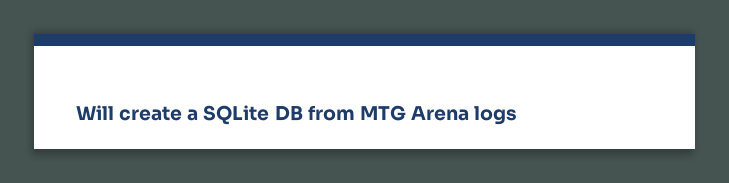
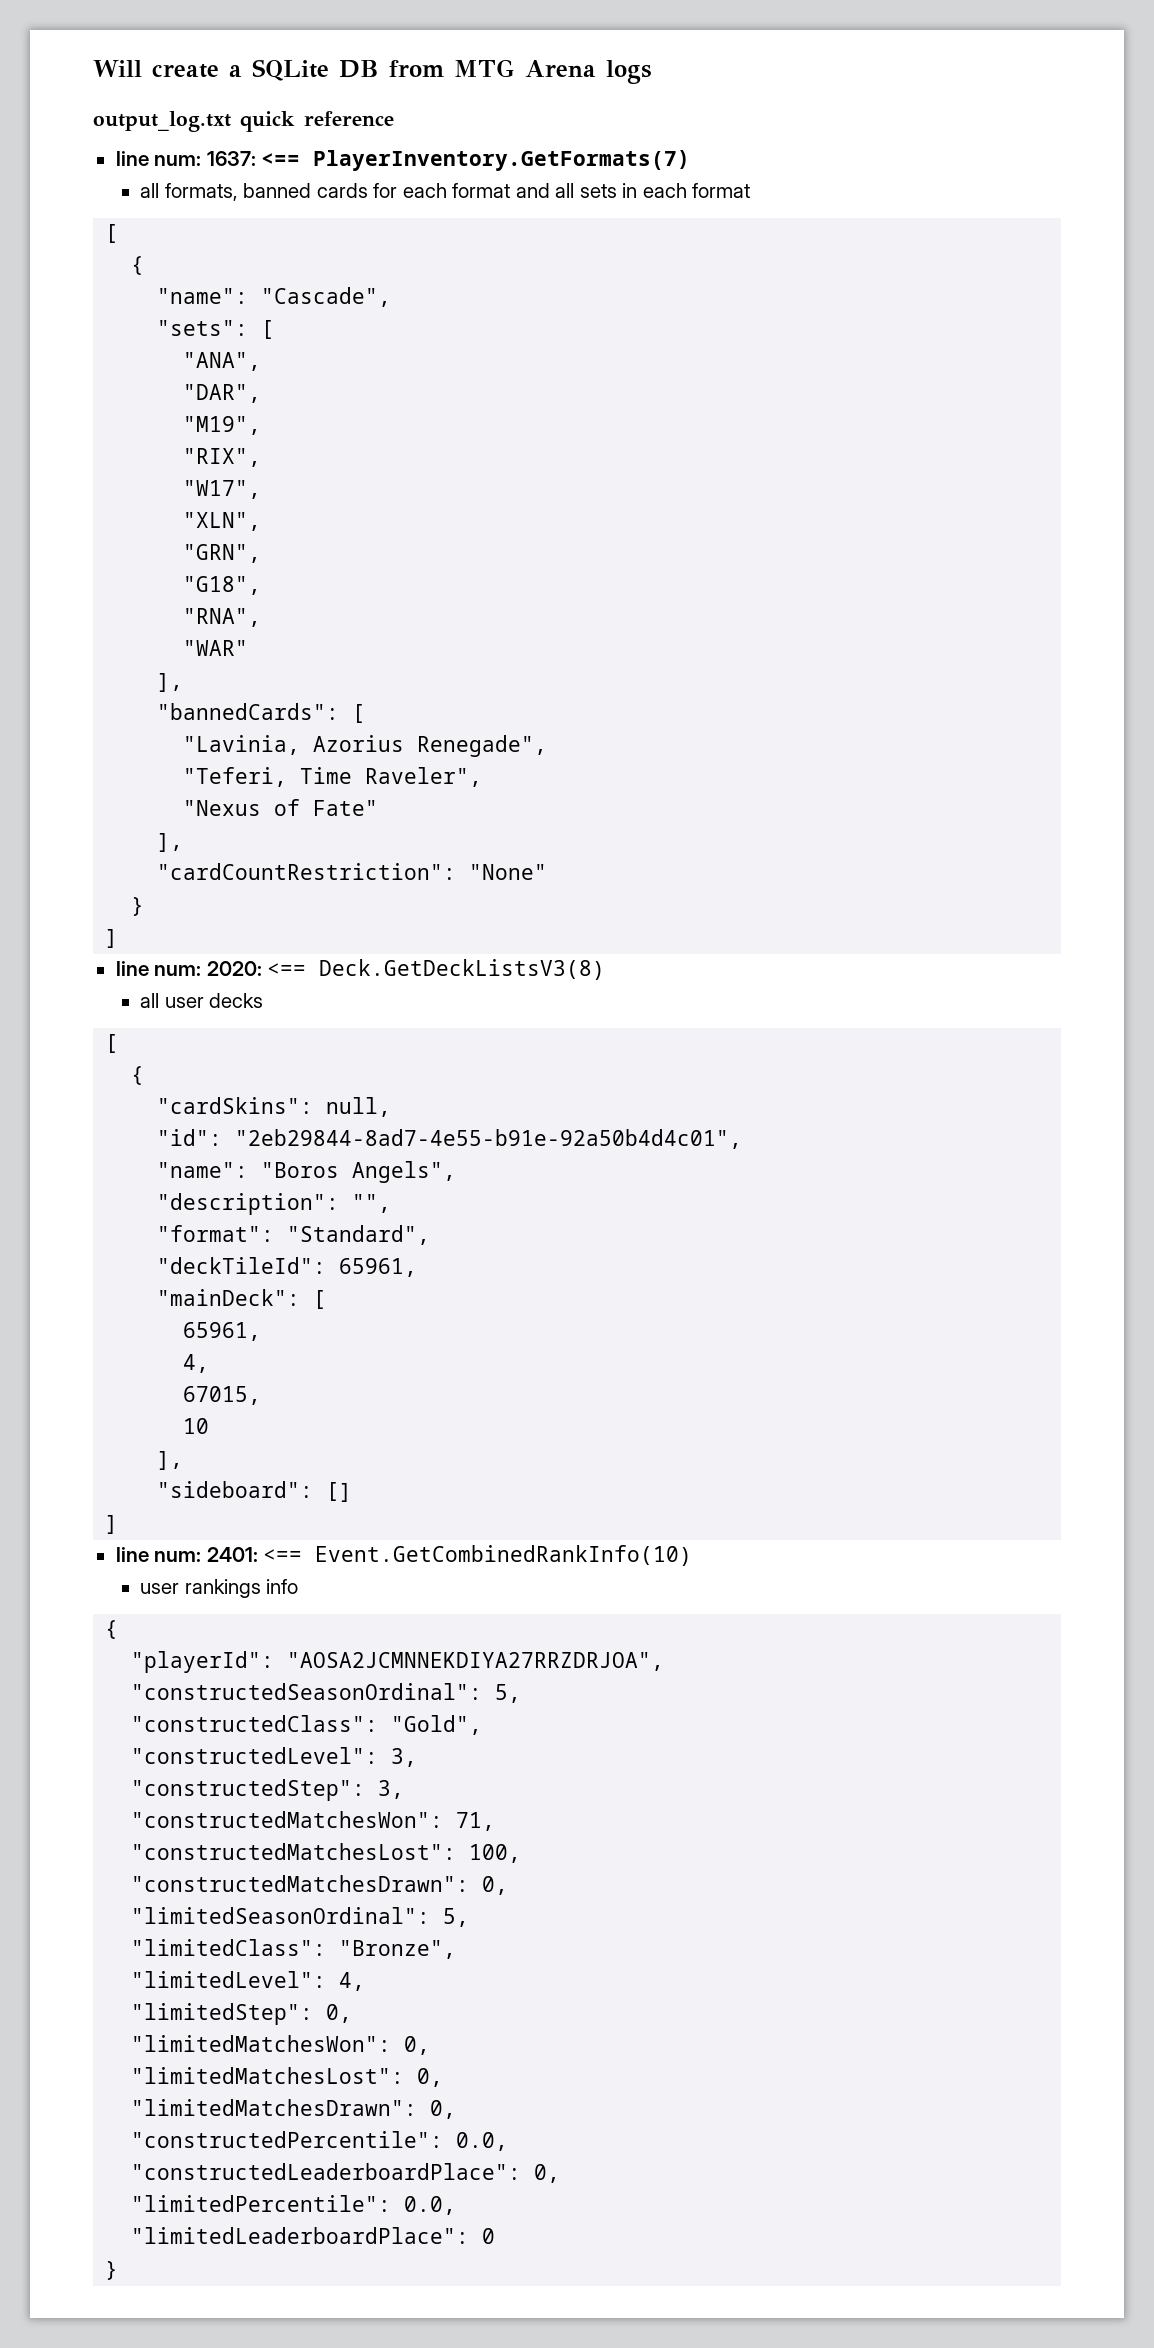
+ output_log.txt quick reference
+ line num: 1637: <== PlayerInventory.GetFormats(7)
+ all formats, banned cards for each format and all sets in each format
+ [
+ {
+ "name": "Cascade",
+ "sets": [
+ "ANA",
+ "DAR",
+ "M19",
+ "RIX",
+ "W17",
+ "XLN",
+ "GRN",
+ "G18",
+ "RNA",
+ "WAR"
+ ],
+ "bannedCards": [
+ "Lavinia, Azorius Renegade",
+ "Teferi, Time Raveler",
+ "Nexus of Fate"
+ ],
+ "cardCountRestriction": "None"
+ }
+ ]
+ line num: 2020: <== Deck.GetDeckListsV3(8)
+ all user decks
+ [
+ {
+ "cardSkins": null,
+ "id": "2eb29844-8ad7-4e55-b91e-92a50b4d4c01",
+ "name": "Boros Angels",
+ "description": "",
+ "format": "Standard",
+ "deckTileId": 65961,
+ "mainDeck": [
+ 65961,
+ 4,
+ 67015,
+ 10
+ ],
+ "sideboard": []
+ ]
+ line num: 2401: <== Event.GetCombinedRankInfo(10)
+ user rankings info
+ {
+ "playerId": "AOSA2JCMNNEKDIYA27RRZDRJOA",
+ "constructedSeasonOrdinal": 5,
+ "constructedClass": "Gold",
+ "constructedLevel": 3,
+ "constructedStep": 3,
+ "constructedMatchesWon": 71,
+ "constructedMatchesLost": 100,
+ "constructedMatchesDrawn": 0,
+ "limitedSeasonOrdinal": 5,
+ "limitedClass": "Bronze",
+ "limitedLevel": 4,
+ "limitedStep": 0,
+ "limitedMatchesWon": 0,
+ "limitedMatchesLost": 0,
+ "limitedMatchesDrawn": 0,
+ "constructedPercentile": 0.0,
+ "constructedLeaderboardPlace": 0,
+ "limitedPercentile": 0.0,
+ "limitedLeaderboardPlace": 0
+ }

